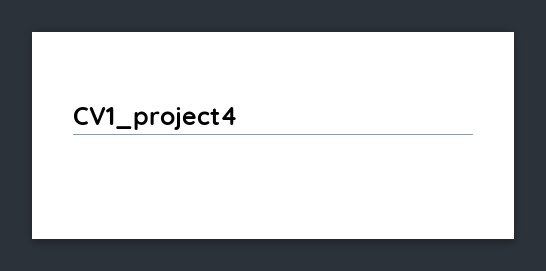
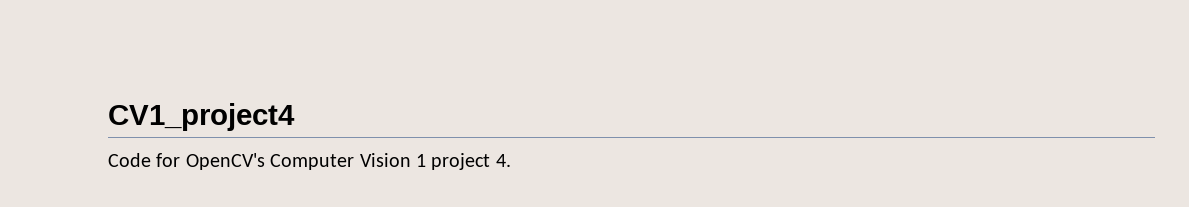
+ Code for OpenCV's Computer Vision 1 project 4.

